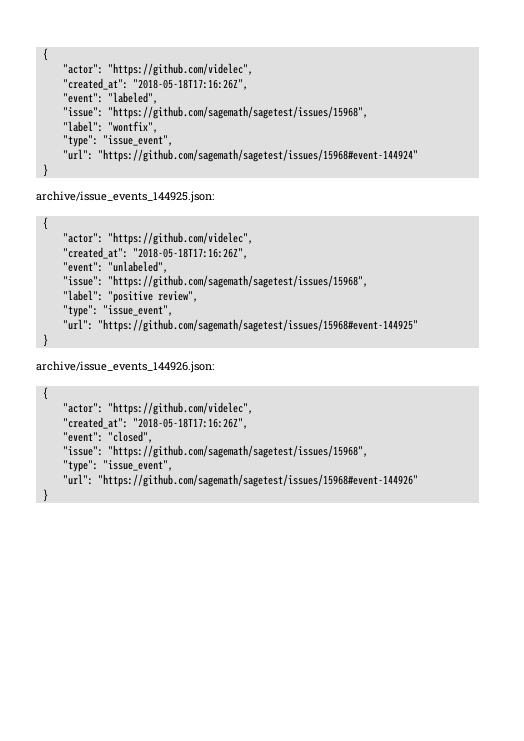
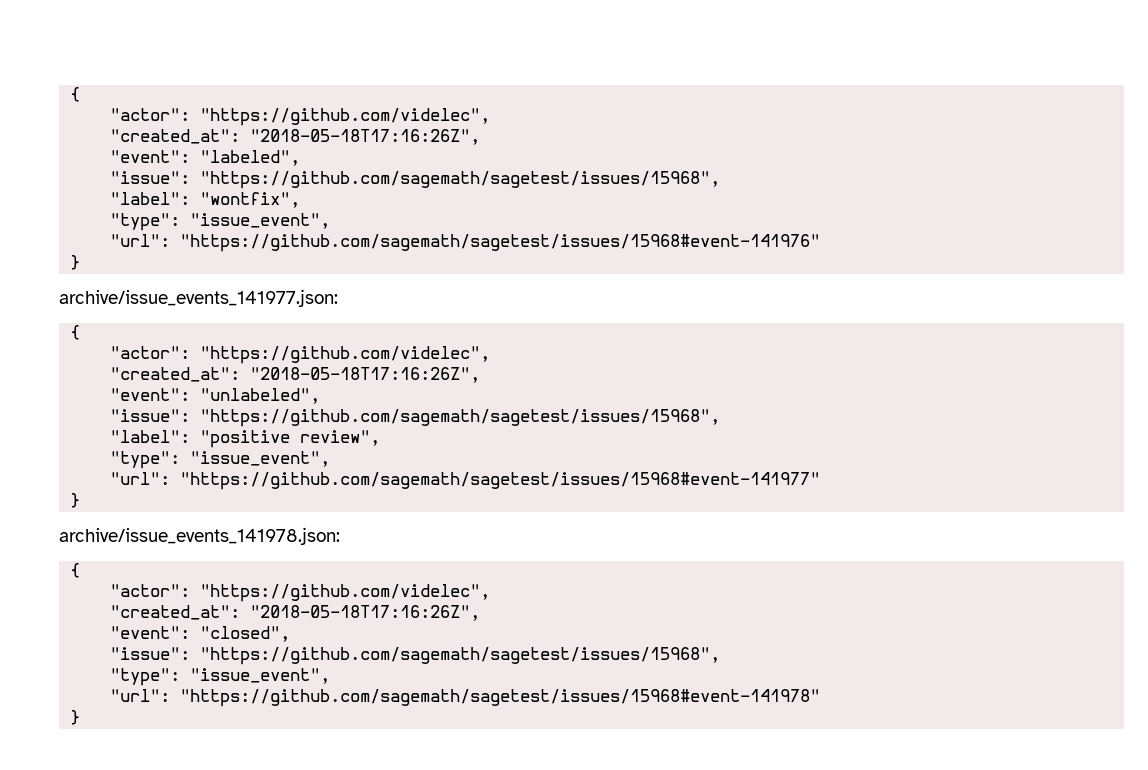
- "url": "https://github.com/sagemath/sagetest/issues/15968#event-144924"
+ "url": "https://github.com/sagemath/sagetest/issues/15968#event-141976"
  }
- archive/issue_events_144925.json:
+ archive/issue_events_141977.json:
- "url": "https://github.com/sagemath/sagetest/issues/15968#event-144925"
+ "url": "https://github.com/sagemath/sagetest/issues/15968#event-141977"
  }
- archive/issue_events_144926.json:
+ archive/issue_events_141978.json:
- "url": "https://github.com/sagemath/sagetest/issues/15968#event-144926"
+ "url": "https://github.com/sagemath/sagetest/issues/15968#event-141978"

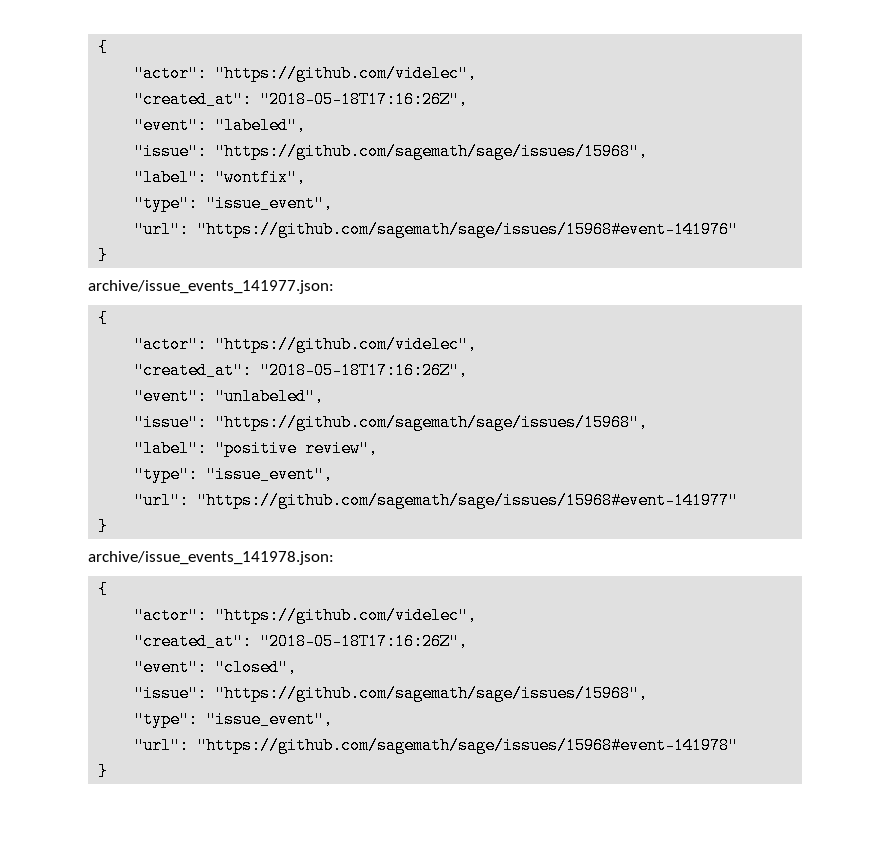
  "event": "labeled",
- "issue": "https://github.com/sagemath/sagetest/issues/15968",
+ "issue": "https://github.com/sagemath/sage/issues/15968",
- "url": "https://github.com/sagemath/sagetest/issues/15968#event-141976"
+ "url": "https://github.com/sagemath/sage/issues/15968#event-141976"
  "event": "unlabeled",
- "issue": "https://github.com/sagemath/sagetest/issues/15968",
+ "issue": "https://github.com/sagemath/sage/issues/15968",
- "url": "https://github.com/sagemath/sagetest/issues/15968#event-141977"
+ "url": "https://github.com/sagemath/sage/issues/15968#event-141977"
  "event": "closed",
- "issue": "https://github.com/sagemath/sagetest/issues/15968",
+ "issue": "https://github.com/sagemath/sage/issues/15968",
  "type": "issue_event",
- "url": "https://github.com/sagemath/sagetest/issues/15968#event-141978"
+ "url": "https://github.com/sagemath/sage/issues/15968#event-141978"

